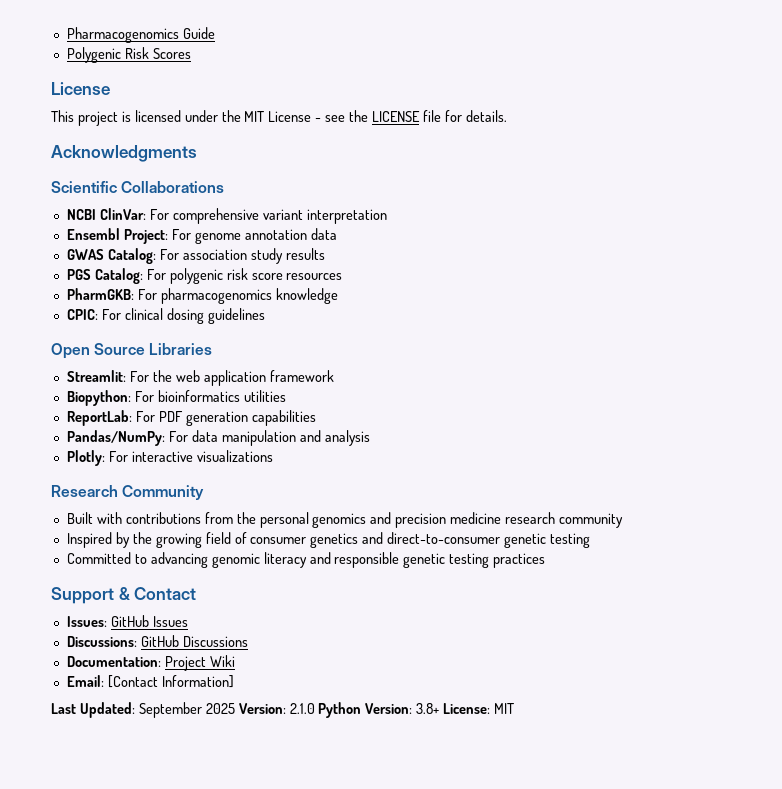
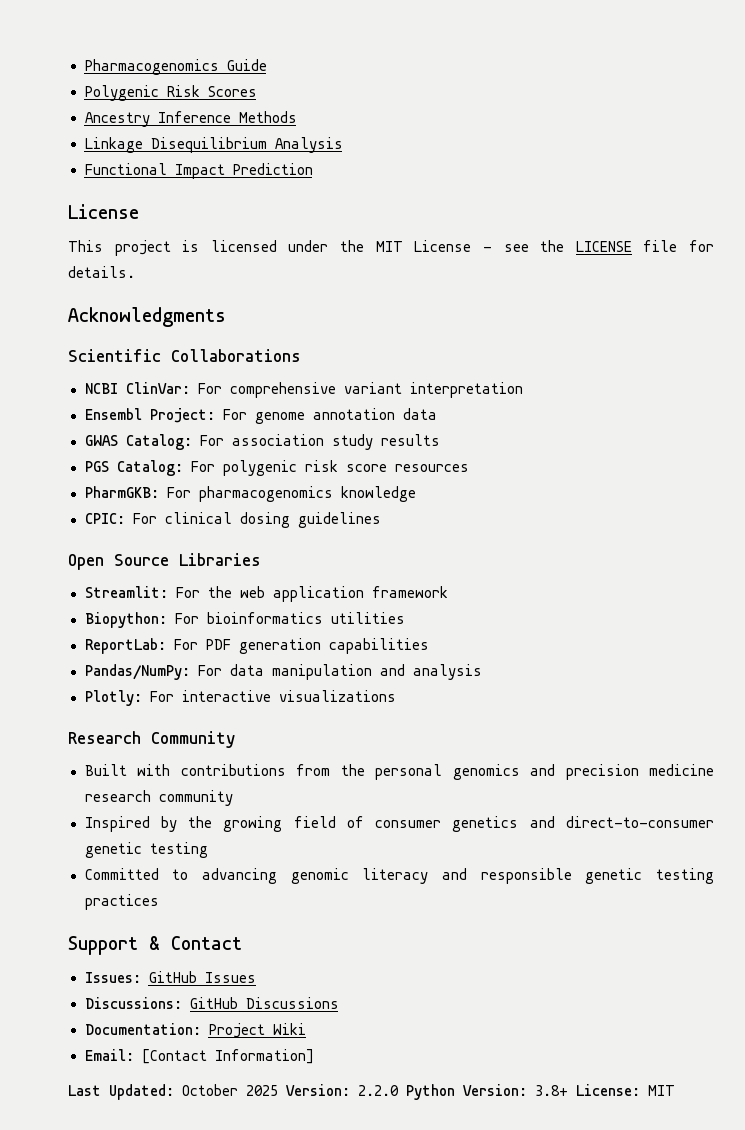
+ Ancestry Inference Methods
+ Linkage Disequilibrium Analysis
+ Functional Impact Prediction
- Last Updated: September 2025 Version: 2.1.0 Python Version: 3.8+ License: MIT
+ Last Updated: October 2025 Version: 2.2.0 Python Version: 3.8+ License: MIT

